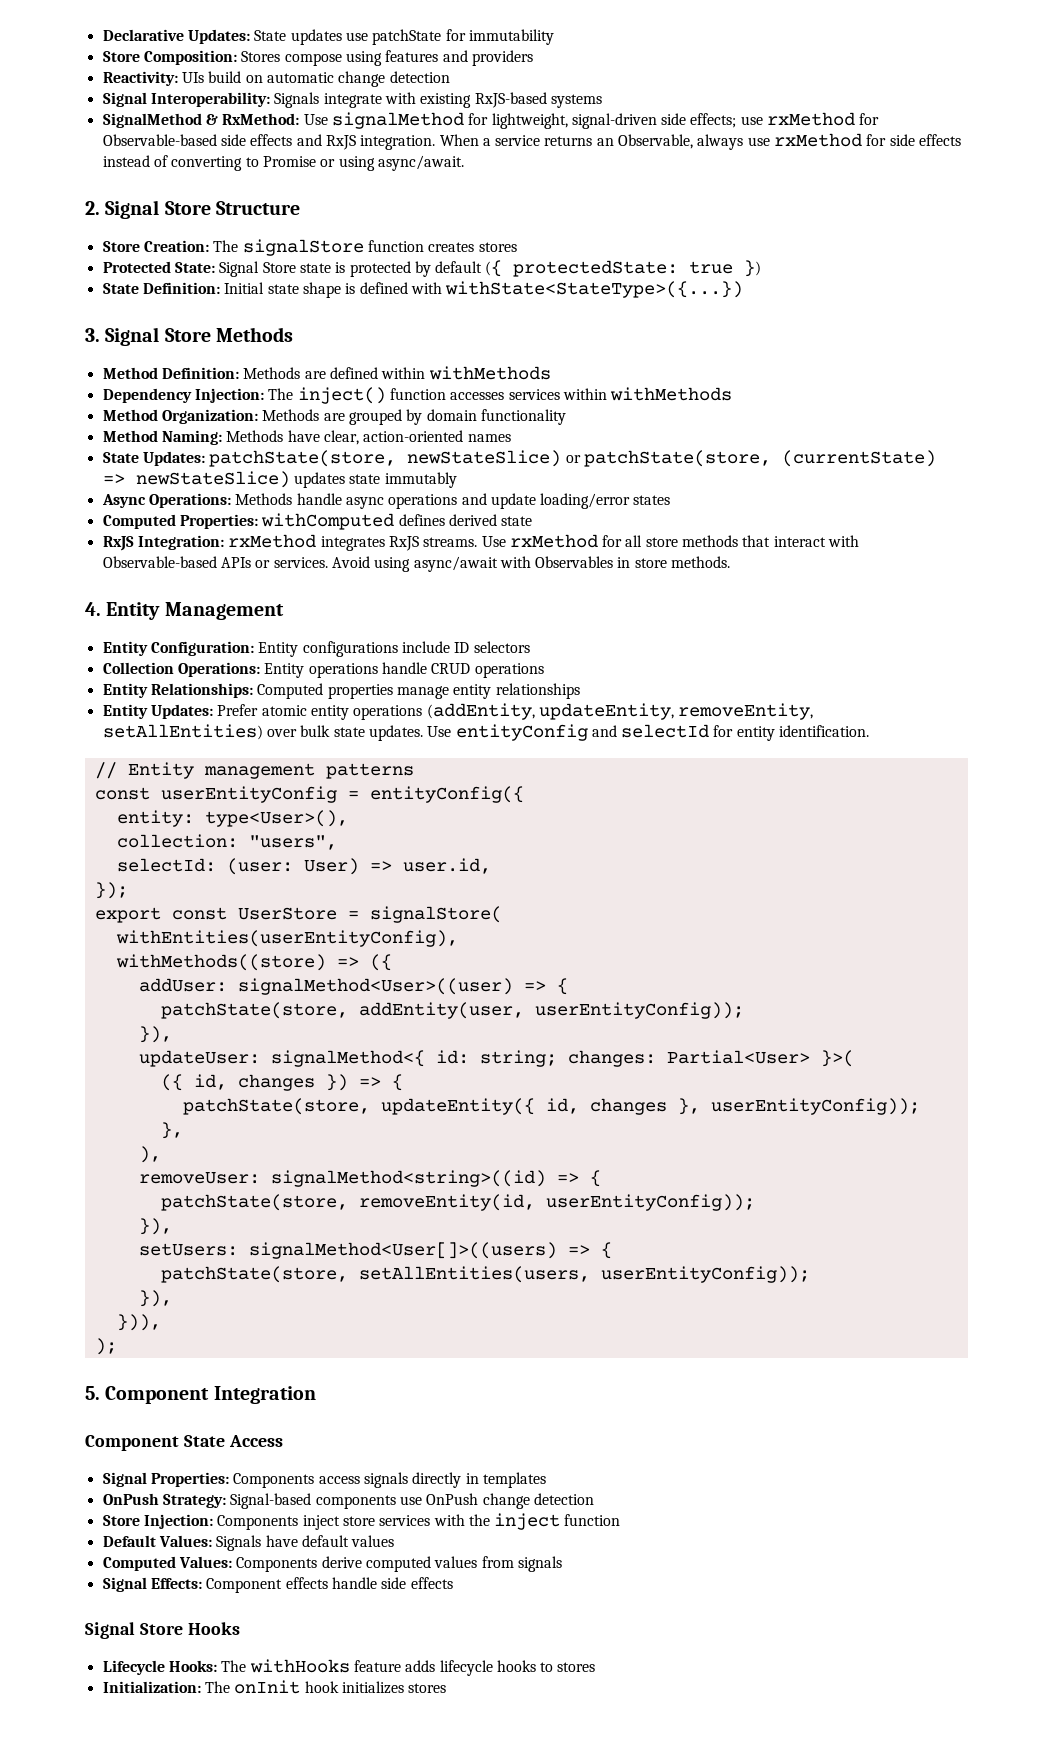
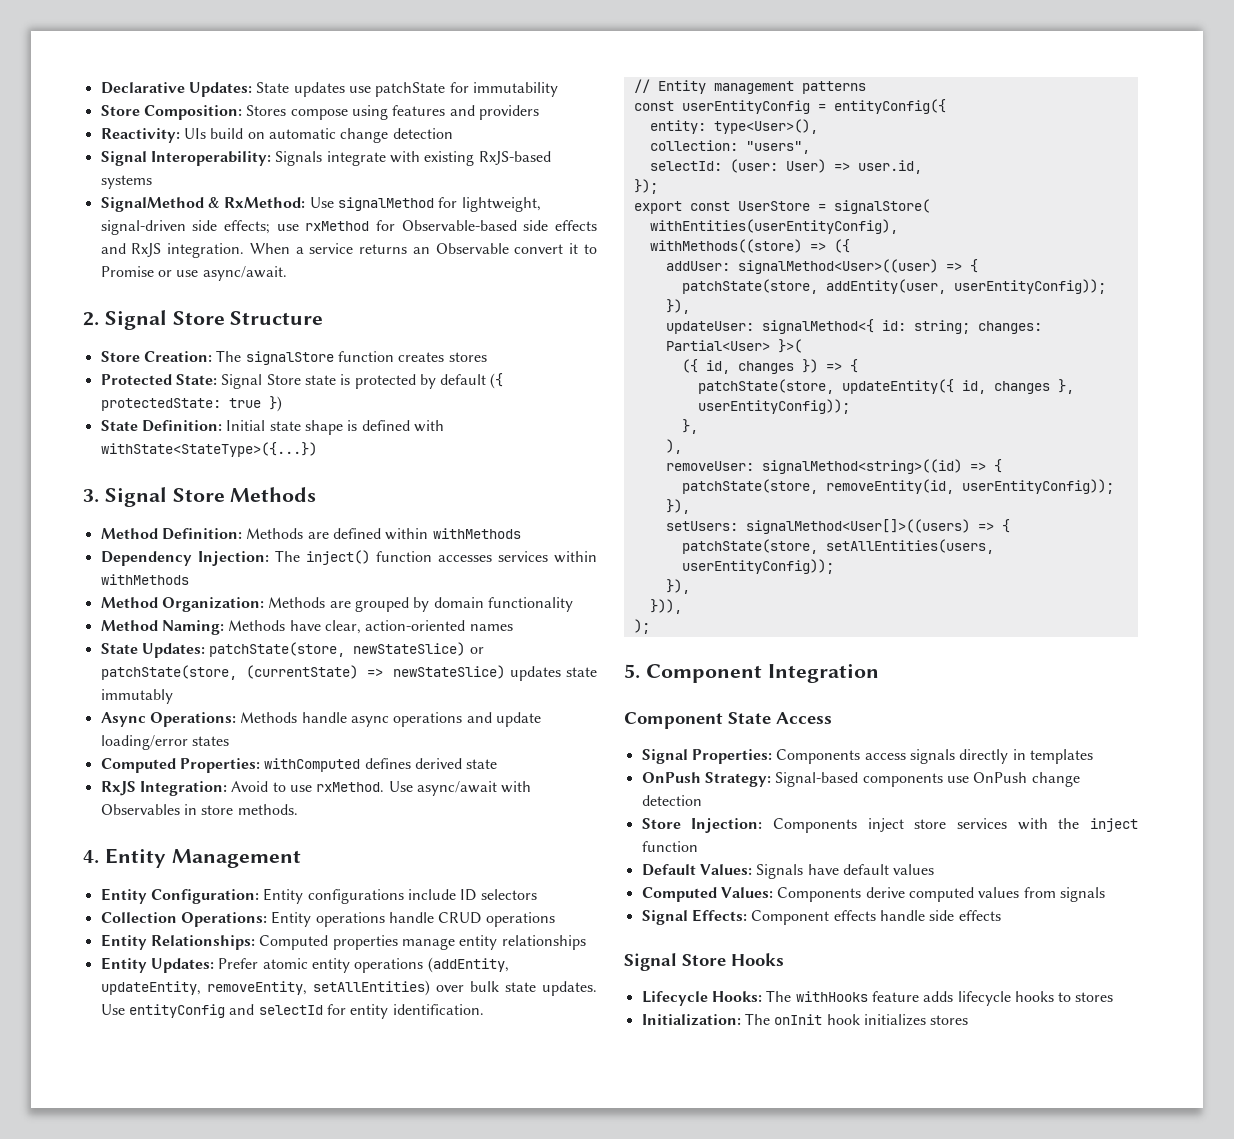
- When a service returns an Observable, always use rxMethod for side effects instead of converting to Promise or using async/await.
+ When a service returns an Observable convert it to Promise or use async/await.
- RxJS Integration: rxMethod integrates RxJS streams. Use rxMethod for all store methods that interact with Observable-based APIs or services. Avoid using async/await with Observables in store methods.
+ RxJS Integration: Avoid to use rxMethod. Use async/await with Observables in store methods.

